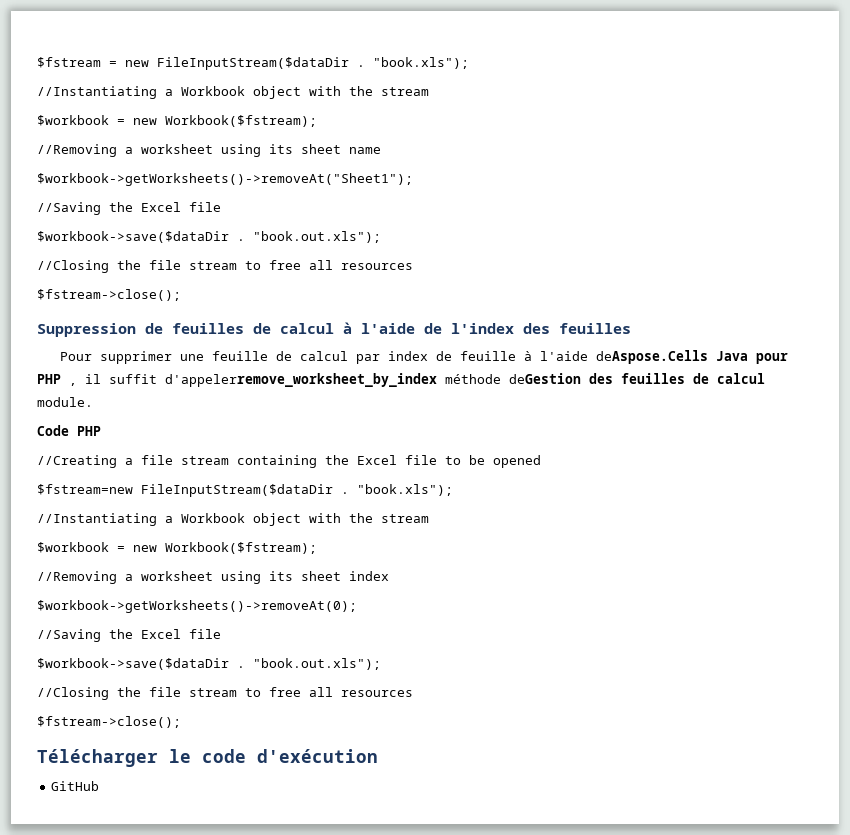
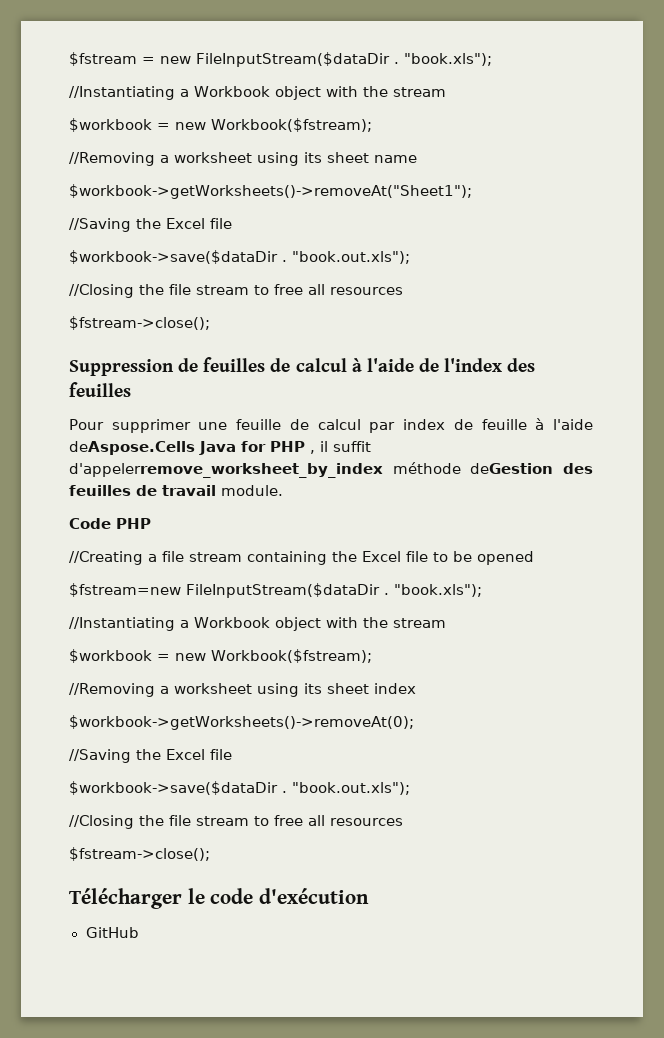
- Pour supprimer une feuille de calcul par index de feuille à l'aide deAspose.Cells Java pour PHP , il suffit d'appelerremove_worksheet_by_index méthode deGestion des feuilles de calcul module.
+ Pour supprimer une feuille de calcul par index de feuille à l'aide deAspose.Cells Java for PHP , il suffit d'appelerremove_worksheet_by_index méthode deGestion des feuilles de travail module.

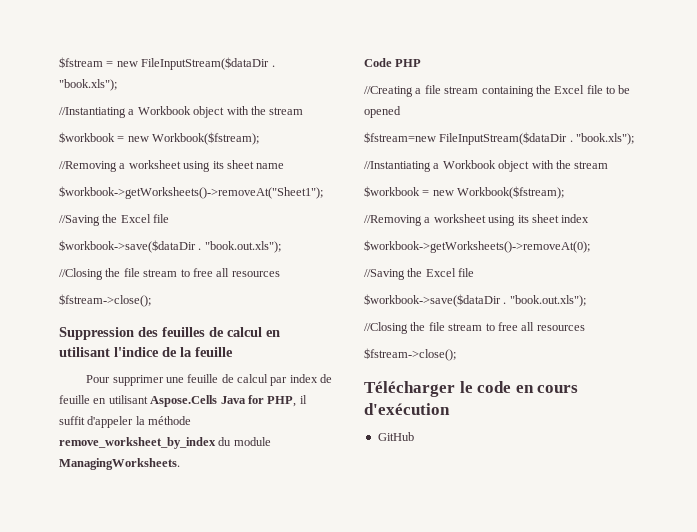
- Suppression de feuilles de calcul à l'aide de l'index des feuilles
+ Suppression des feuilles de calcul en utilisant l'indice de la feuille
- Pour supprimer une feuille de calcul par index de feuille à l'aide deAspose.Cells Java for PHP , il suffit d'appelerremove_worksheet_by_index méthode deGestion des feuilles de travail module.
+ Pour supprimer une feuille de calcul par index de feuille en utilisant Aspose.Cells Java for PHP, il suffit d'appeler la méthode remove_worksheet_by_index du module ManagingWorksheets.
- Télécharger le code d'exécution
+ Télécharger le code en cours d'exécution

